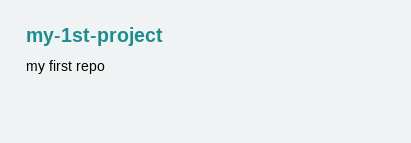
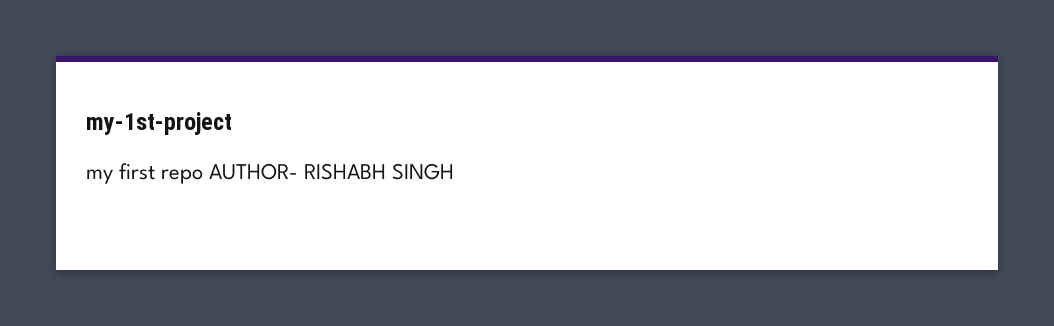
- my first repo
+ my first repo AUTHOR- RISHABH SINGH

